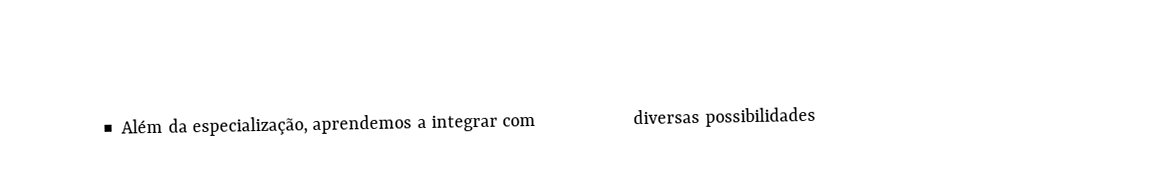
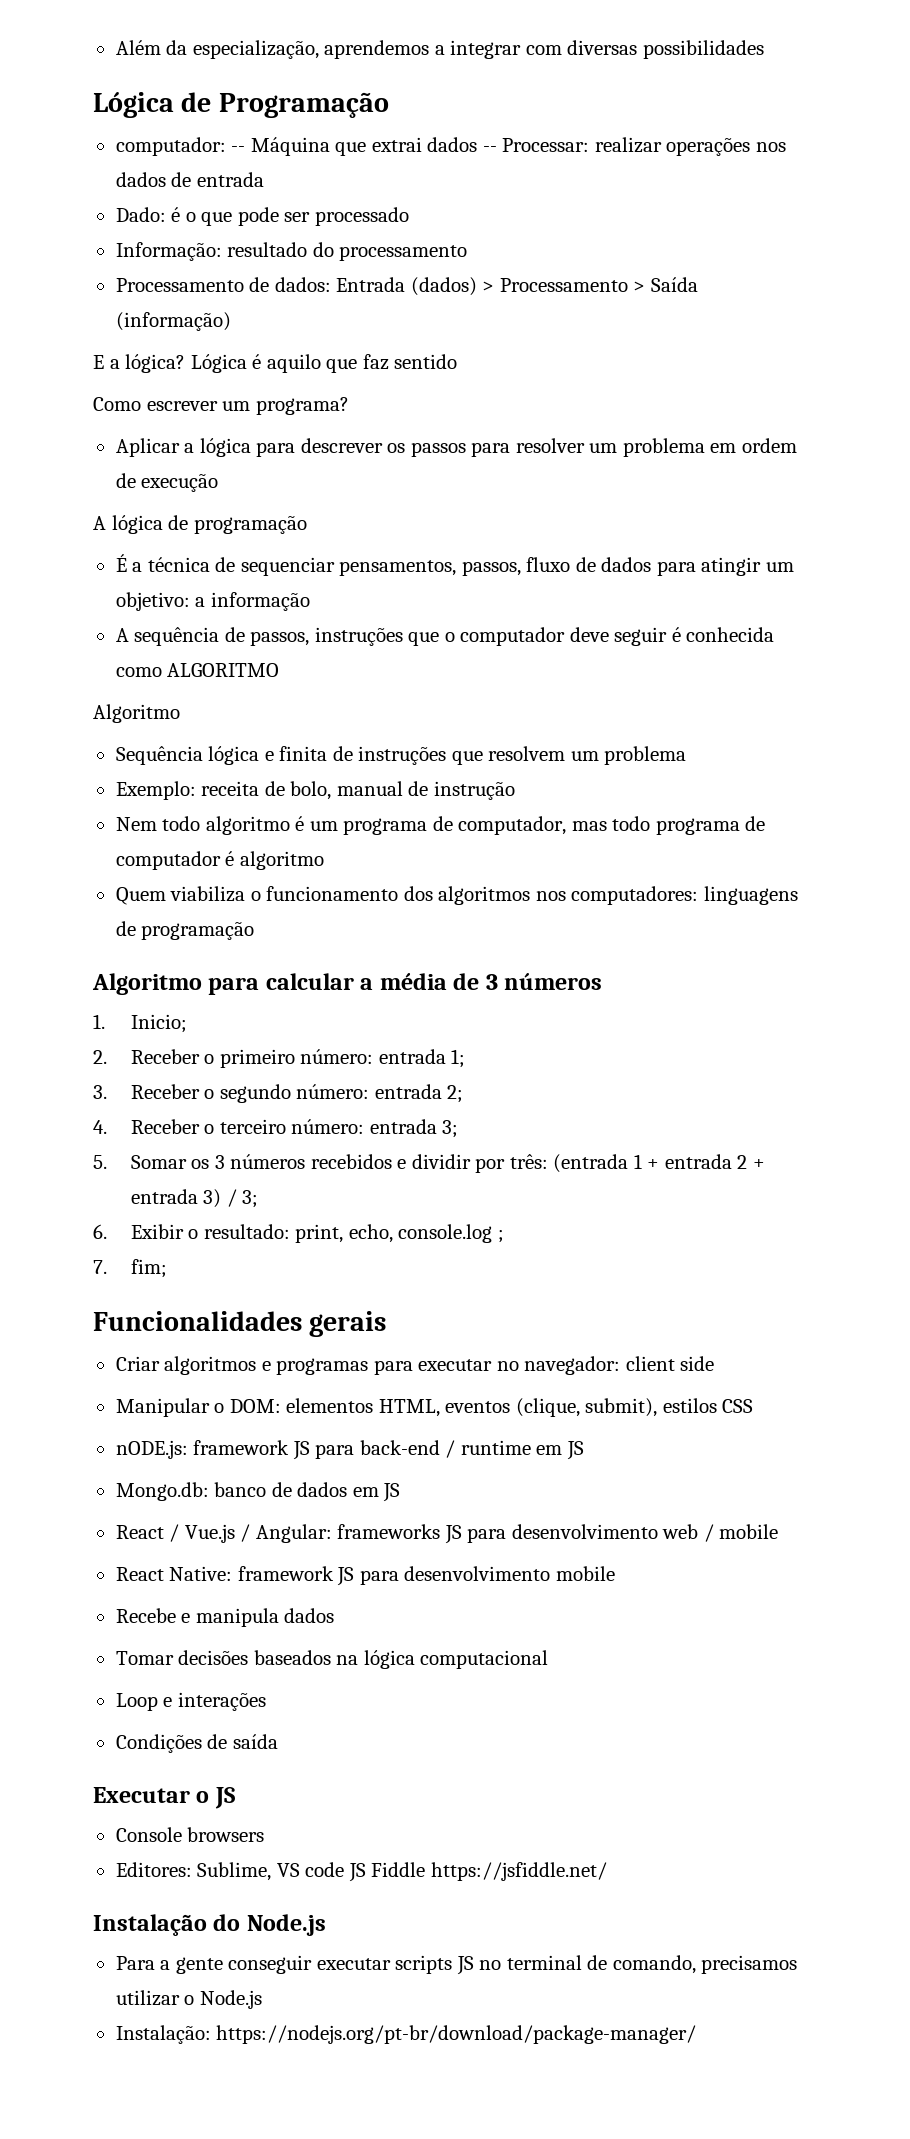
+ Lógica de Programação
+ computador: -- Máquina que extrai dados -- Processar: realizar operações nos dados de entrada
+ Dado: é o que pode ser processado
+ Informação: resultado do processamento
+ Processamento de dados: Entrada (dados) > Processamento > Saída (informação)
+ E a lógica? Lógica é aquilo que faz sentido
+ Como escrever um programa?
+ Aplicar a lógica para descrever os passos para resolver um problema em ordem de execução
+ A lógica de programação
+ É a técnica de sequenciar pensamentos, passos, fluxo de dados para atingir um objetivo: a informação
+ A sequência de passos, instruções que o computador deve seguir é conhecida como ALGORITMO
+ Algoritmo
+ Sequência lógica e finita de instruções que resolvem um problema
+ Exemplo: receita de bolo, manual de instrução
+ Nem todo algoritmo é um programa de computador, mas todo programa de computador é algoritmo
+ Quem viabiliza o funcionamento dos algoritmos nos computadores: linguagens de programação
+ Algoritmo para calcular a média de 3 números
+ 1. Inicio;
+ 2. Receber o primeiro número: entrada 1;
+ 3. Receber o segundo número: entrada 2;
+ 4. Receber o terceiro número: entrada 3;
+ 5. Somar os 3 números recebidos e dividir por três: (entrada 1 + entrada 2 + entrada 3) / 3;
+ 6. Exibir o resultado: print, echo, console.log ;
+ 7. fim;
+ Funcionalidades gerais
+ Criar algoritmos e programas para executar no navegador: client side
+ Manipular o DOM: elementos HTML, eventos (clique, submit), estilos CSS
+ nODE.js: framework JS para back-end / runtime em JS
+ Mongo.db: banco de dados em JS
+ React / Vue.js / Angular: frameworks JS para desenvolvimento web / mobile
+ React Native: framework JS para desenvolvimento mobile
+ Recebe e manipula dados
+ Tomar decisões baseados na lógica computacional
+ Loop e interações
+ Condições de saída
+ Executar o JS
+ Console browsers
+ Editores: Sublime, VS code JS Fiddle https://jsfiddle.net/
+ Instalação do Node.js
+ Para a gente conseguir executar scripts JS no terminal de comando, precisamos utilizar o Node.js
+ Instalação: https://nodejs.org/pt-br/download/package-manager/

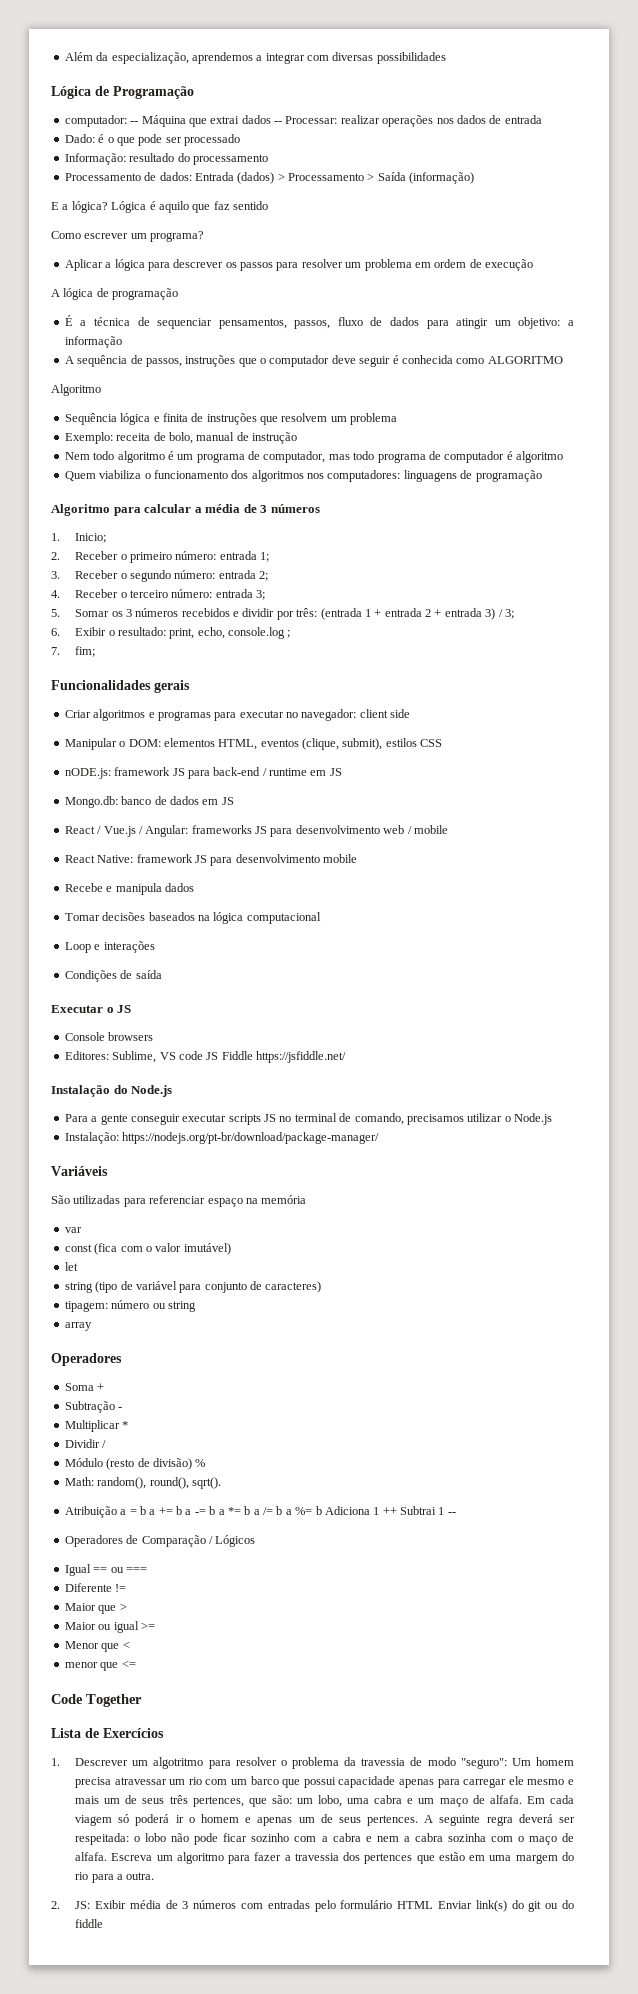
+ Variáveis
+ São utilizadas para referenciar espaço na memória
+ var
+ const (fica com o valor imutável)
+ let
+ string (tipo de variável para conjunto de caracteres)
+ tipagem: número ou string
+ array
+ Operadores
+ Soma +
+ Subtração -
+ Multiplicar *
+ Dividir /
+ Módulo (resto de divisão) %
+ Math: random(), round(), sqrt().
+ Atribuição a = b a += b a -= b a *= b a /= b a %= b Adiciona 1 ++ Subtrai 1 --
+ Operadores de Comparação / Lógicos
+ Igual == ou ===
+ Diferente !=
+ Maior que >
+ Maior ou igual >=
+ Menor que <
+ menor que <=
+ Code Together
+ Lista de Exercícios
+ 1. Descrever um algotritmo para resolver o problema da travessia de modo "seguro": Um homem precisa atravessar um rio com um barco que possui capacidade apenas para carregar ele mesmo e mais um de seus três pertences, que são: um lobo, uma cabra e um maço de alfafa. Em cada viagem só poderá ir o homem e apenas um de seus pertences. A seguinte regra deverá ser respeitada: o lobo não pode ficar sozinho com a cabra e nem a cabra sozinha com o maço de alfafa. Escreva um algoritmo para fazer a travessia dos pertences que estão em uma margem do rio para a outra.
+ 2. JS: Exibir média de 3 números com entradas pelo formulário HTML Enviar link(s) do git ou do fiddle

